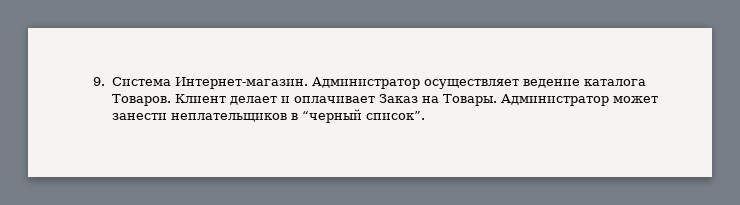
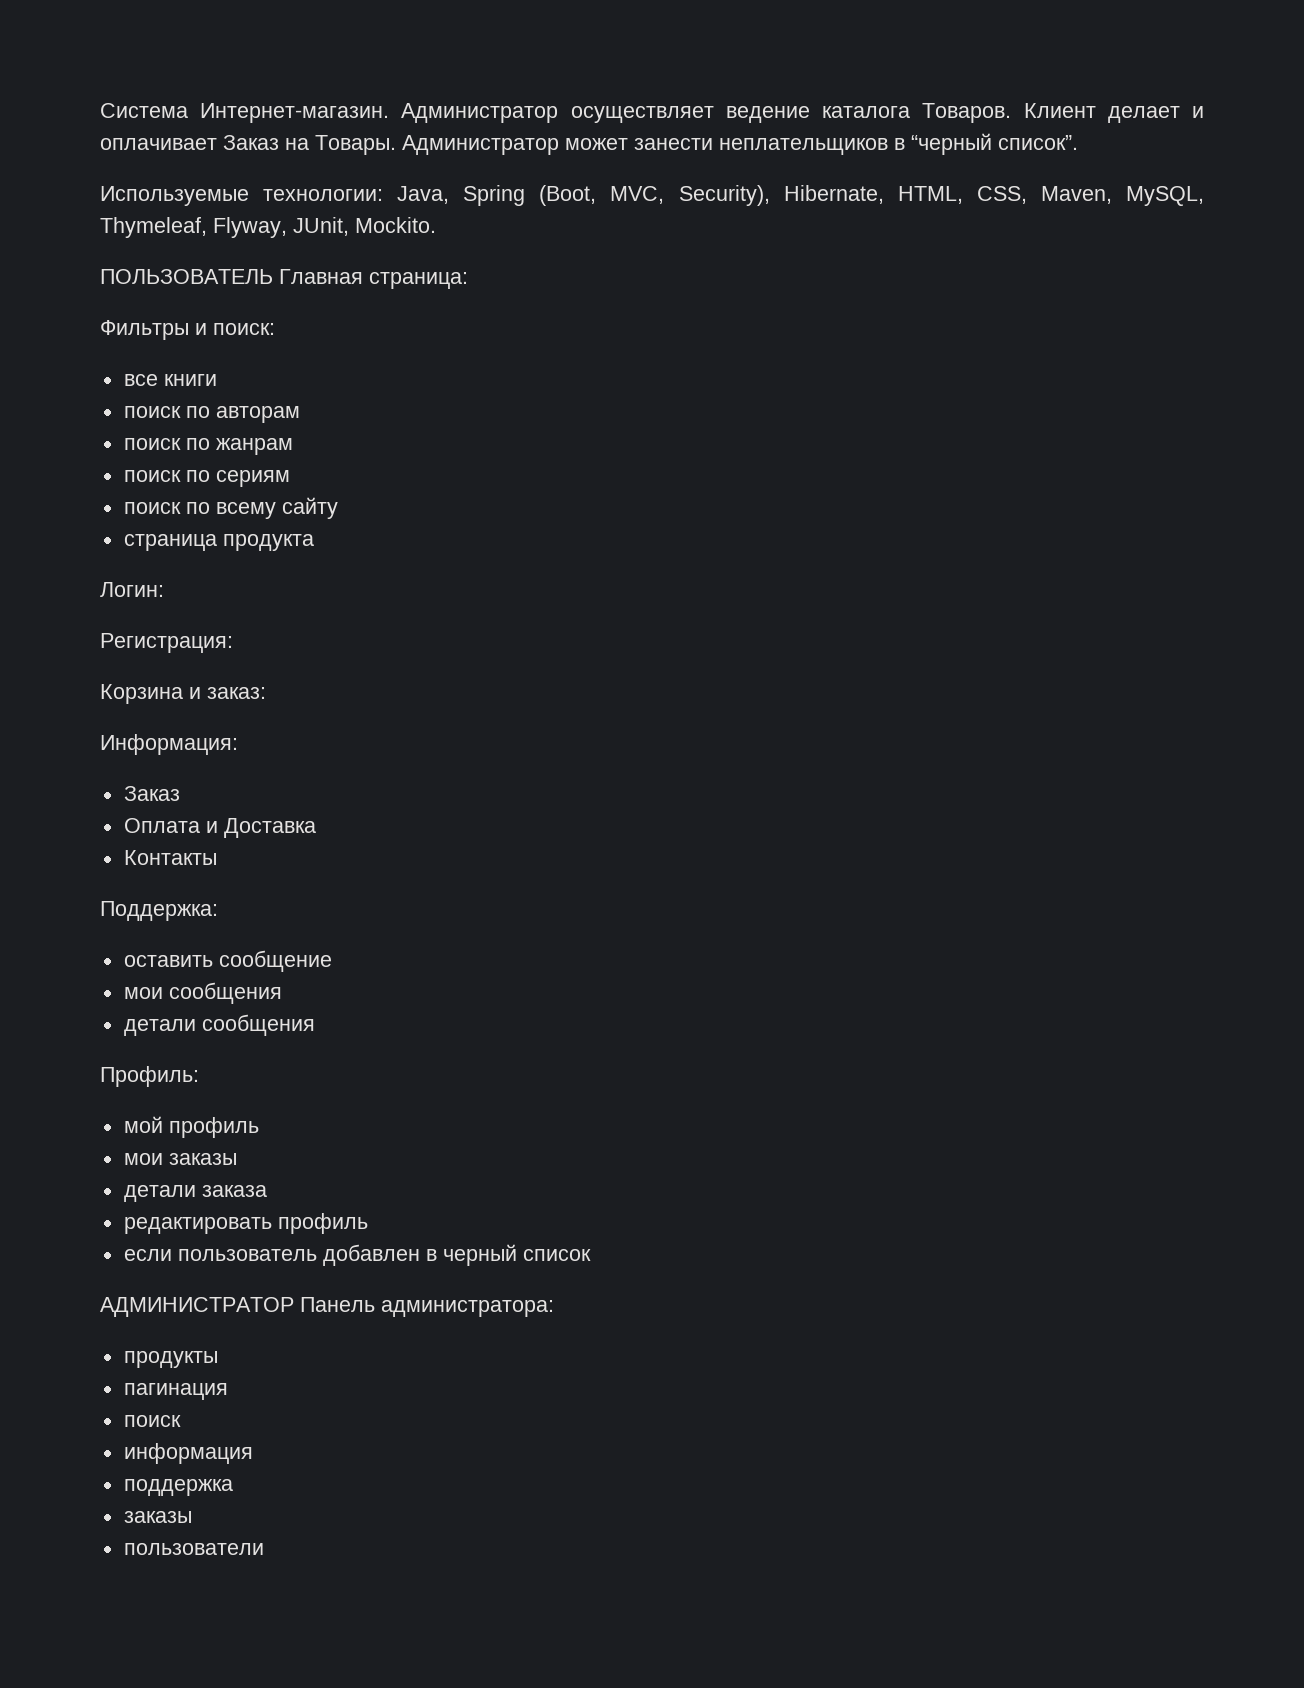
- 9. Система Интернет-магазин.
+ Система Интернет-магазин.
+ Используемые технологии: Java, Spring (Boot, MVC, Security), Hibernate, HTML, CSS, Maven, MySQL, Thymeleaf, Flyway, JUnit, Mockito.
+ ПОЛЬЗОВАТЕЛЬ Главная страница:
+ Фильтры и поиск:
+ все книги
+ поиск по авторам
+ поиск по жанрам
+ поиск по сериям
+ поиск по всему сайту
+ страница продукта
+ Логин:
+ Регистрация:
+ Корзина и заказ:
+ Информация:
+ Заказ
+ Оплата и Доставка
+ Контакты
+ Поддержка:
+ оставить сообщение
+ мои сообщения
+ детали сообщения
+ Профиль:
+ мой профиль
+ мои заказы
+ детали заказа
+ редактировать профиль
+ если пользователь добавлен в черный список
+ АДМИНИСТРАТОР Панель администратора:
+ продукты
+ пагинация
+ поиск
+ информация
+ поддержка
+ заказы
+ пользователи

